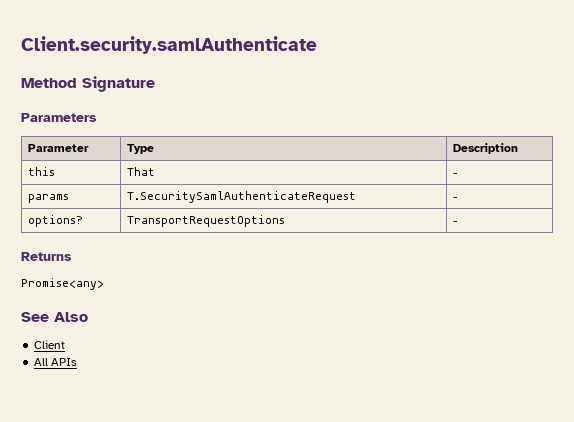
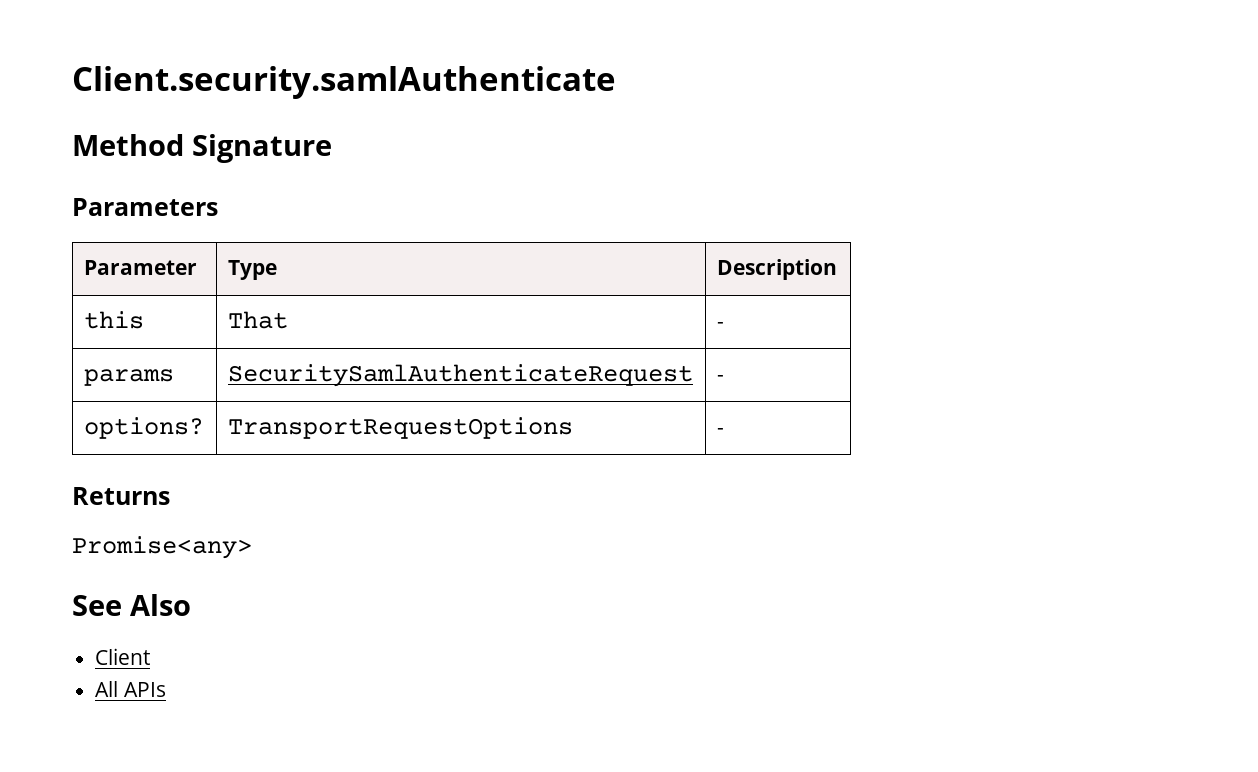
- params | T.SecuritySamlAuthenticateRequest | -
+ params | SecuritySamlAuthenticateRequest | -

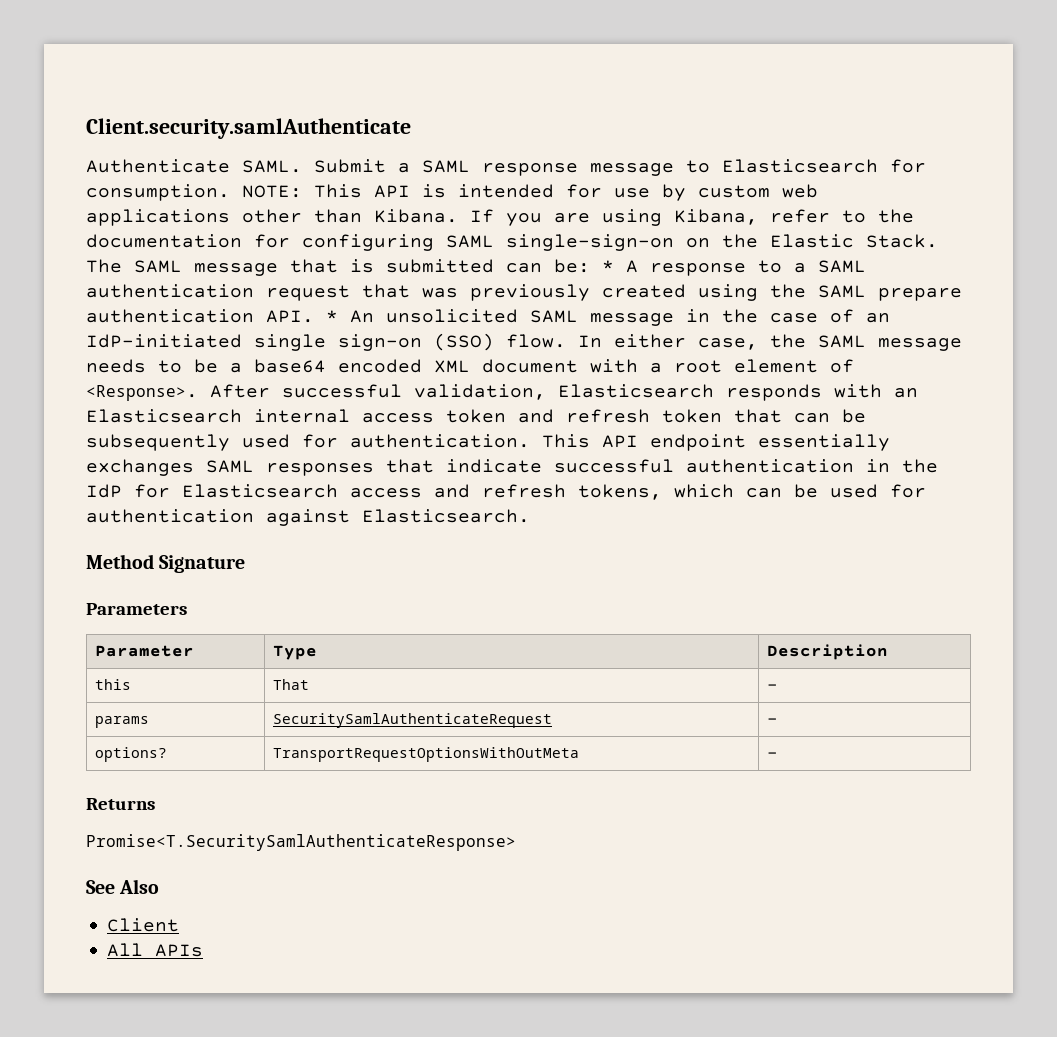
+ Authenticate SAML. Submit a SAML response message to Elasticsearch for consumption. NOTE: This API is intended for use by custom web applications other than Kibana. If you are using Kibana, refer to the documentation for configuring SAML single-sign-on on the Elastic Stack. The SAML message that is submitted can be: * A response to a SAML authentication request that was previously created using the SAML prepare authentication API. * An unsolicited SAML message in the case of an IdP-initiated single sign-on (SSO) flow. In either case, the SAML message needs to be a base64 encoded XML document with a root element of <Response>. After successful validation, Elasticsearch responds with an Elasticsearch internal access token and refresh token that can be subsequently used for authentication. This API endpoint essentially exchanges SAML responses that indicate successful authentication in the IdP for Elasticsearch access and refresh tokens, which can be used for authentication against Elasticsearch.
- options? | TransportRequestOptions | -
+ options? | TransportRequestOptionsWithOutMeta | -
- Promise<any>
+ Promise<T.SecuritySamlAuthenticateResponse>

